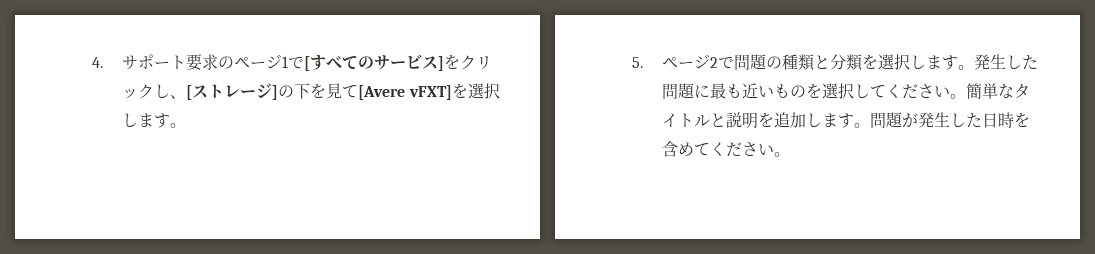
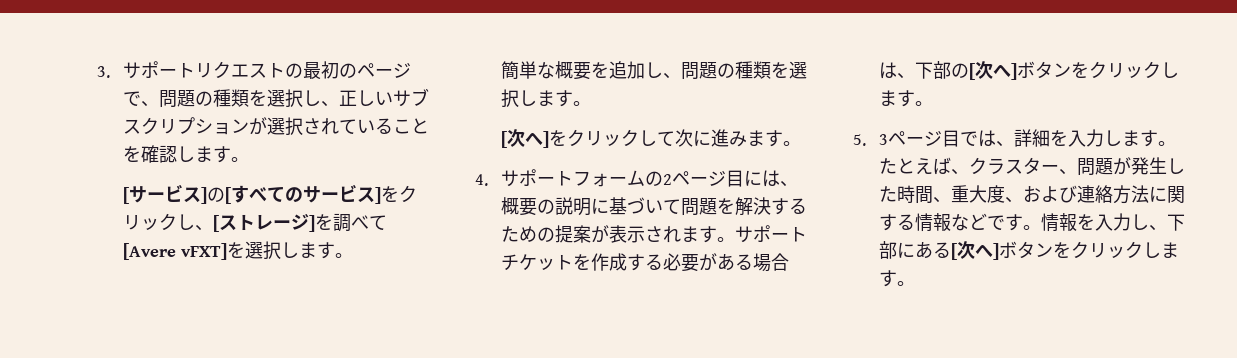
- 4.サポート要求のページ1で[すべてのサービス]をクリックし、[ストレージ]の下を見て[Avere vFXT]を選択します。
+ 3.サポートリクエストの最初のページで、問題の種類を選択し、正しいサブスクリプションが選択されていることを確認します。
+ [サービス]の[すべてのサービス]をクリックし、[ストレージ]を調べて[Avere vFXT]を選択します。
- 5.ページ2で問題の種類と分類を選択します。発生した問題に最も近いものを選択してください。簡単なタイトルと説明を追加します。問題が発生した日時を含めてください。
+ 簡単な概要を追加し、問題の種類を選択します。
+ [次へ]をクリックして次に進みます。
+ 4.サポートフォームの2ページ目には、概要の説明に基づいて問題を解決するための提案が表示されます。サポートチケットを作成する必要がある場合は、下部の[次へ]ボタンをクリックします。
+ 5. 3ページ目では、詳細を入力します。たとえば、クラスター、問題が発生した時間、重大度、および連絡方法に関する情報などです。情報を入力し、下部にある[次へ]ボタンをクリックします。

